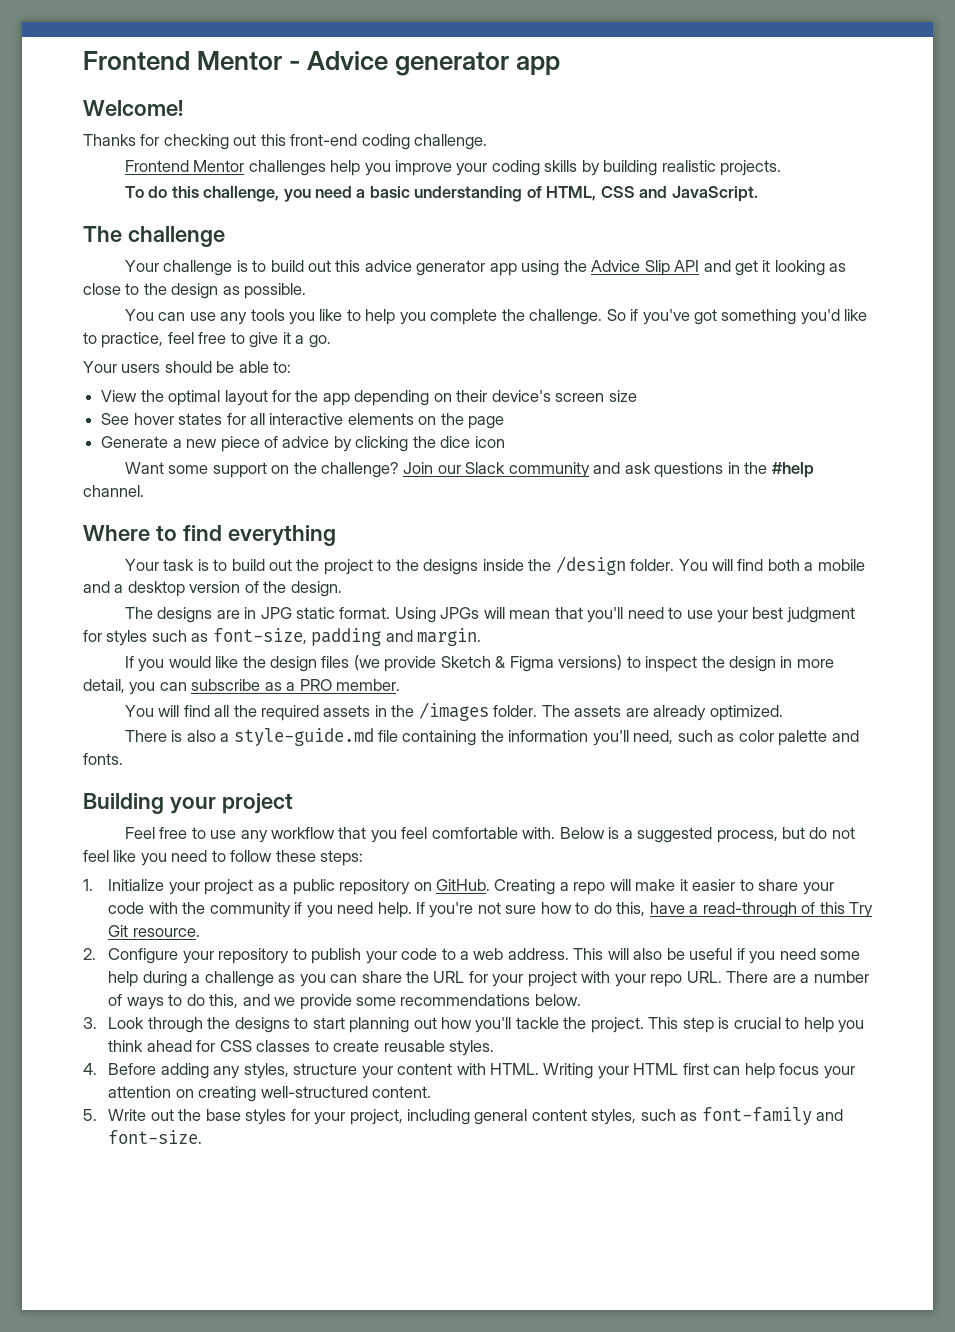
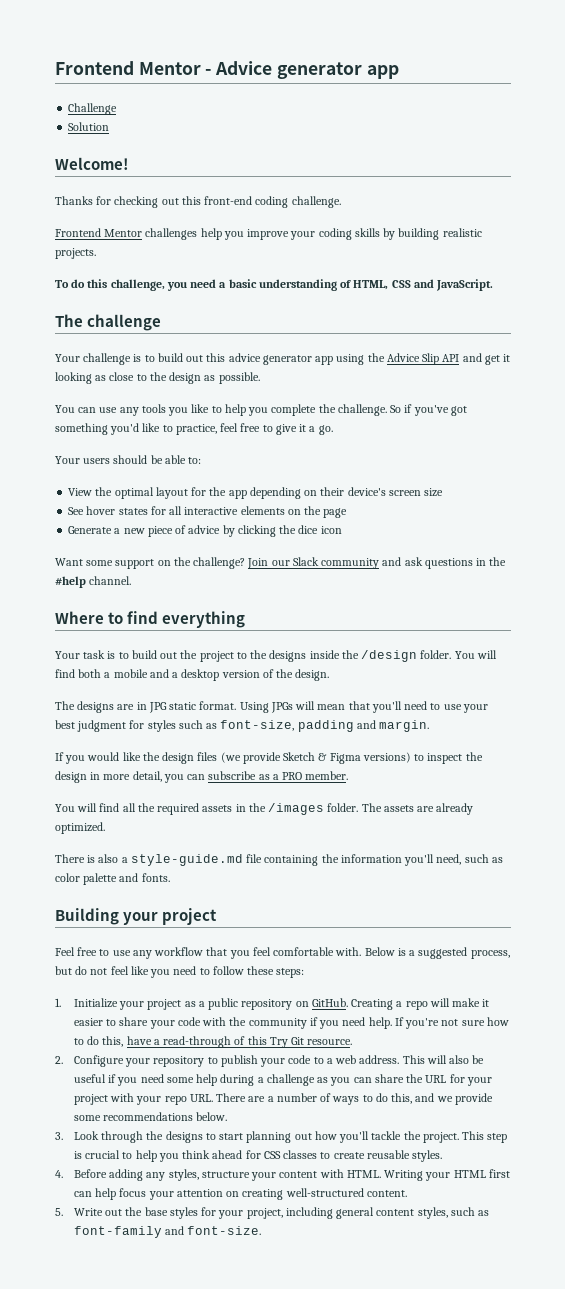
+ Challenge
+ Solution

